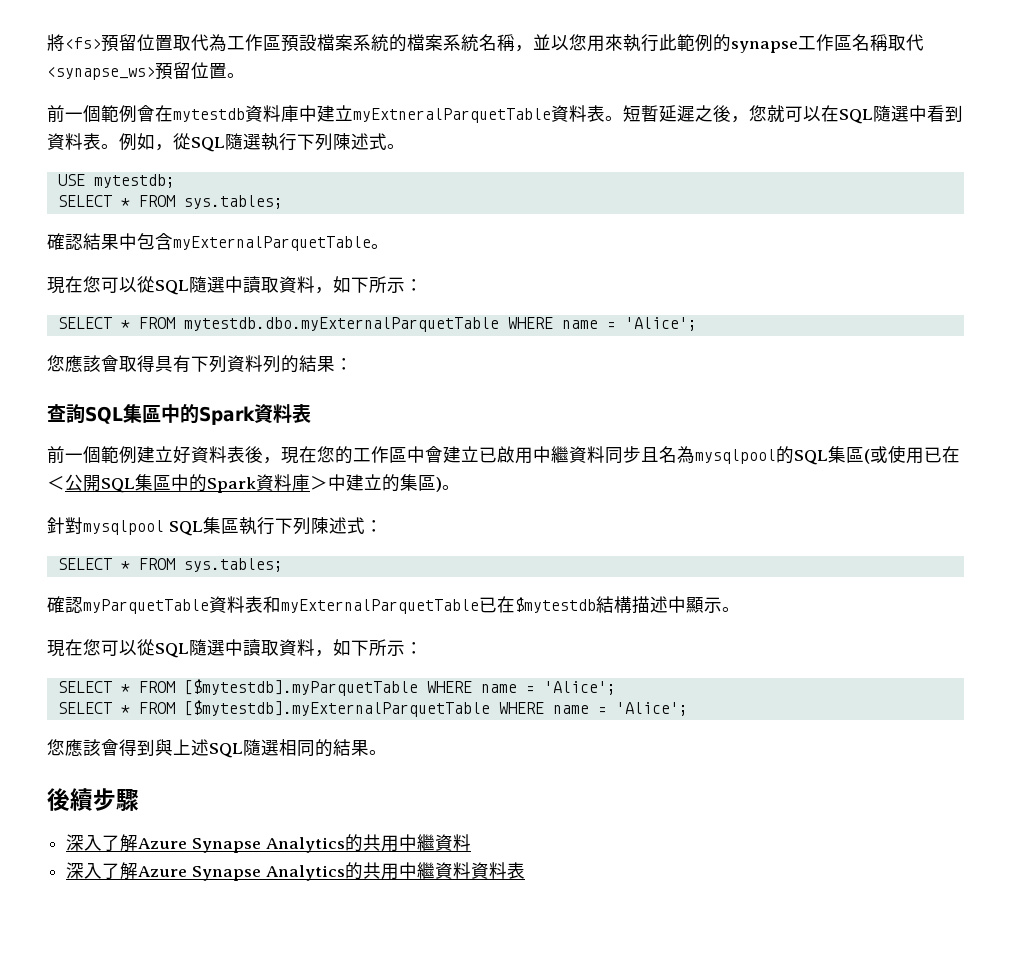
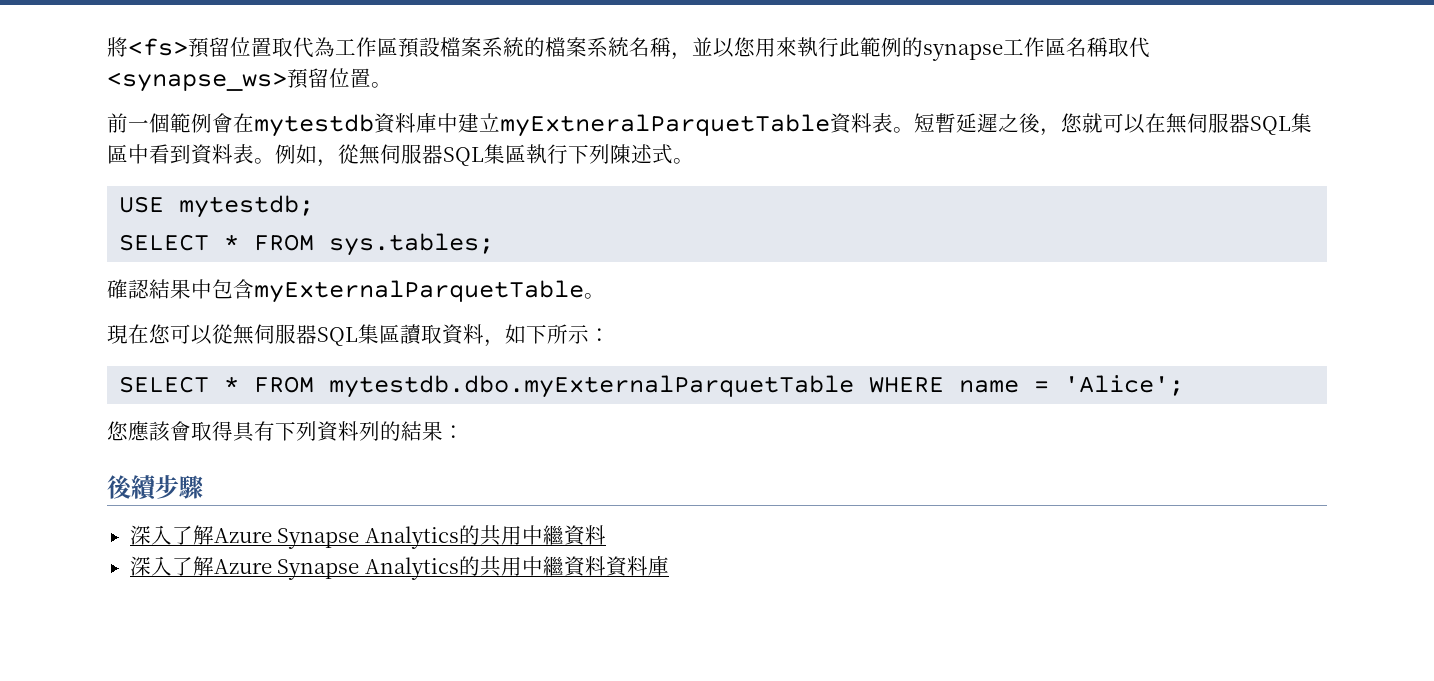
- 短暫延遲之後，您就可以在SQL隨選中看到資料表。
+ 短暫延遲之後，您就可以在無伺服器SQL集區中看到資料表。
- 例如，從SQL隨選執行下列陳述式。
+ 例如，從無伺服器SQL集區執行下列陳述式。
  確認結果中包含myExternalParquetTable。
- 現在您可以從SQL隨選中讀取資料，如下所示：
+ 現在您可以從無伺服器SQL集區讀取資料，如下所示：
- 查詢SQL集區中的Spark資料表
- 前一個範例建立好資料表後，現在您的工作區中會建立已啟用中繼資料同步且名為mysqlpool的SQL集區(或使用已在＜公開SQL集區中的Spark資料庫＞中建立的集區)。
- 針對mysqlpool SQL集區執行下列陳述式：
- SELECT * FROM sys.tables;
- 確認myParquetTable資料表和myExternalParquetTable已在$mytestdb結構描述中顯示。
- 現在您可以從SQL隨選中讀取資料，如下所示：
- SELECT * FROM [$mytestdb].myParquetTable WHERE name = 'Alice';
- SELECT * FROM [$mytestdb].myExternalParquetTable WHERE name = 'Alice';
- 您應該會得到與上述SQL隨選相同的結果。
- 深入了解Azure Synapse Analytics的共用中繼資料資料表
+ 深入了解Azure Synapse Analytics的共用中繼資料資料庫

